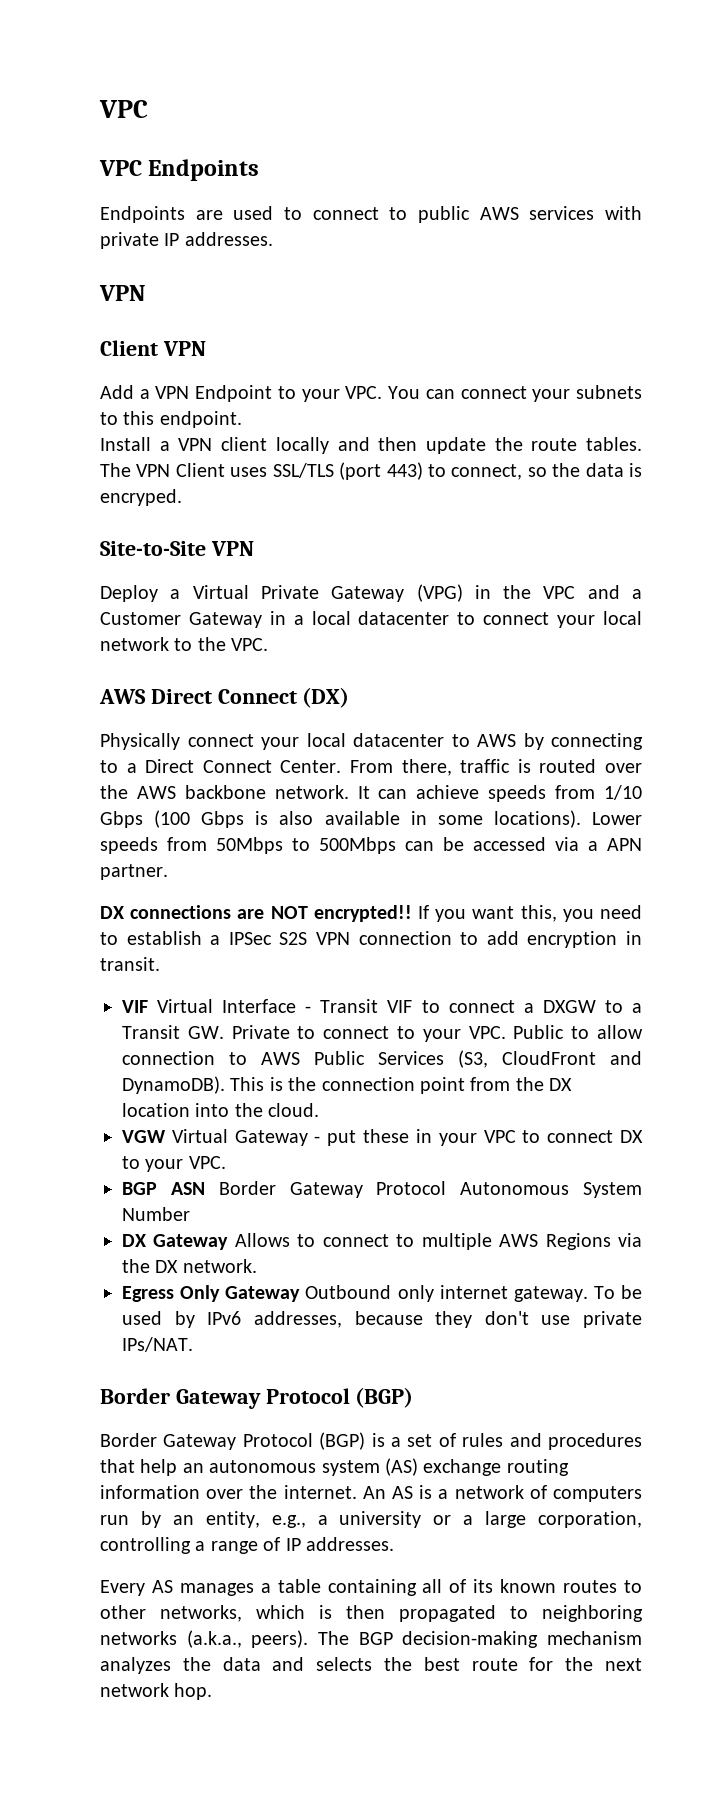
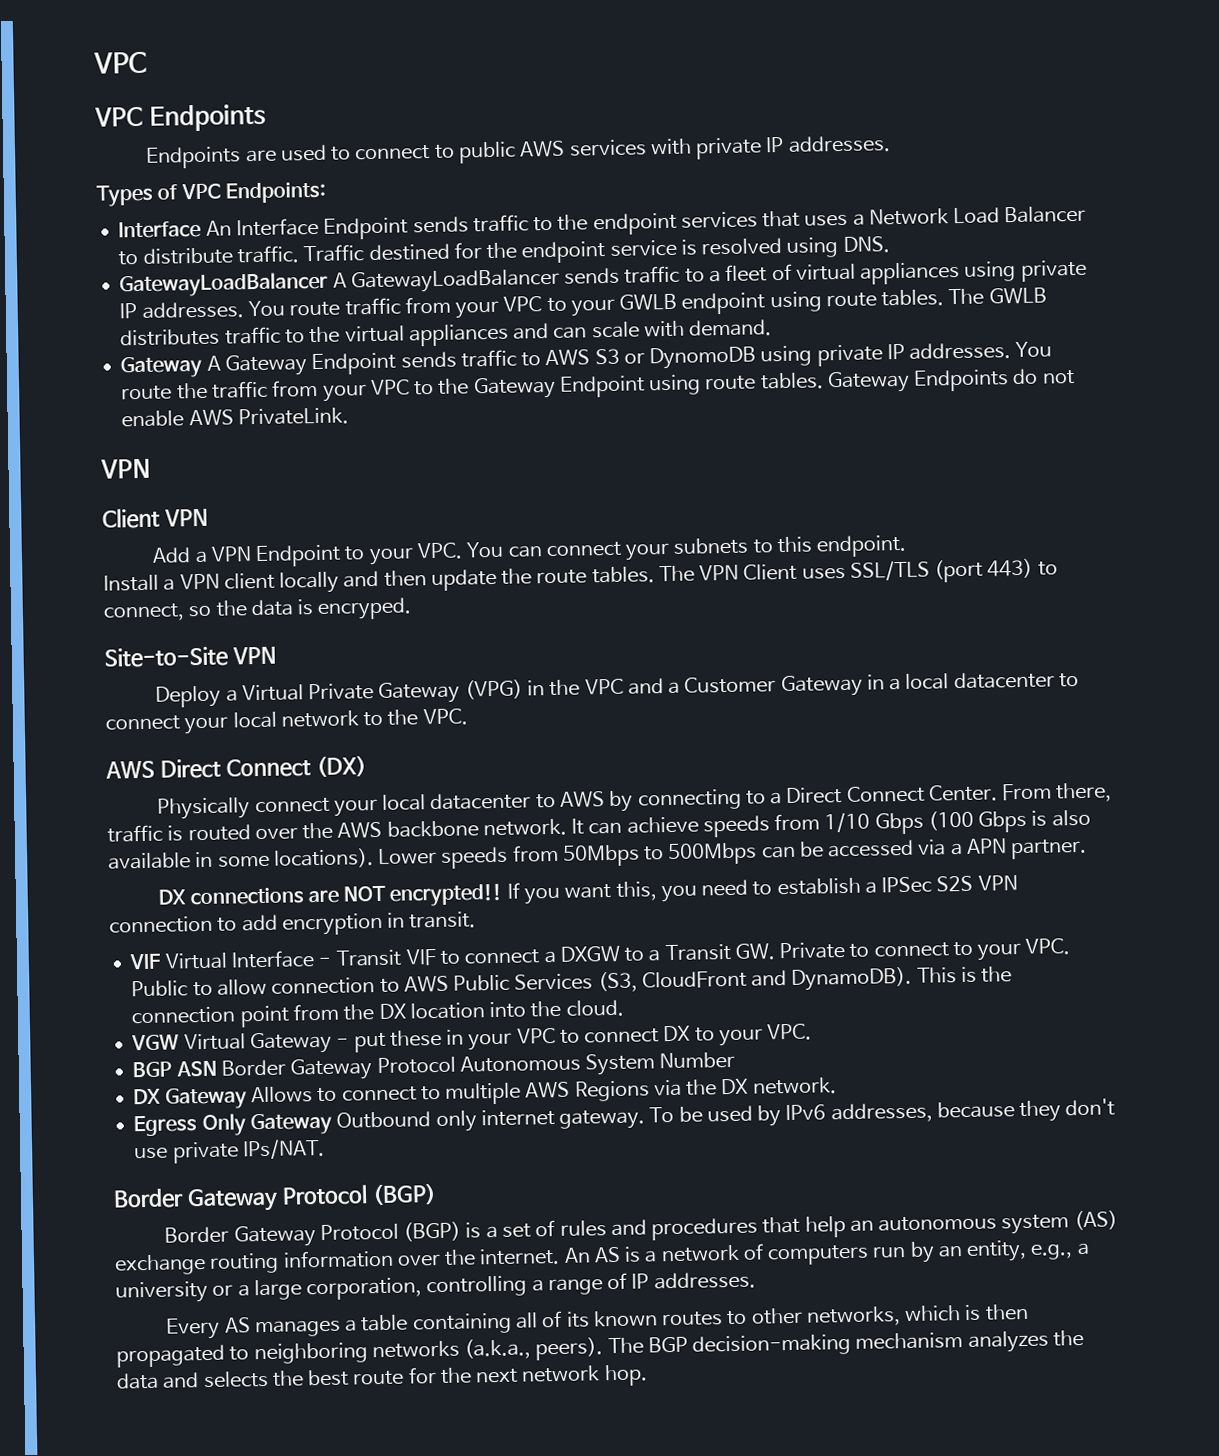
+ Types of VPC Endpoints:
+ Interface An Interface Endpoint sends traffic to the endpoint services that uses a Network Load Balancer to distribute traffic. Traffic destined for the endpoint service is resolved using DNS.
+ GatewayLoadBalancer A GatewayLoadBalancer sends traffic to a fleet of virtual appliances using private IP addresses. You route traffic from your VPC to your GWLB endpoint using route tables. The GWLB distributes traffic to the virtual appliances and can scale with demand.
+ Gateway A Gateway Endpoint sends traffic to AWS S3 or DynomoDB using private IP addresses. You route the traffic from your VPC to the Gateway Endpoint using route tables. Gateway Endpoints do not enable AWS PrivateLink.

